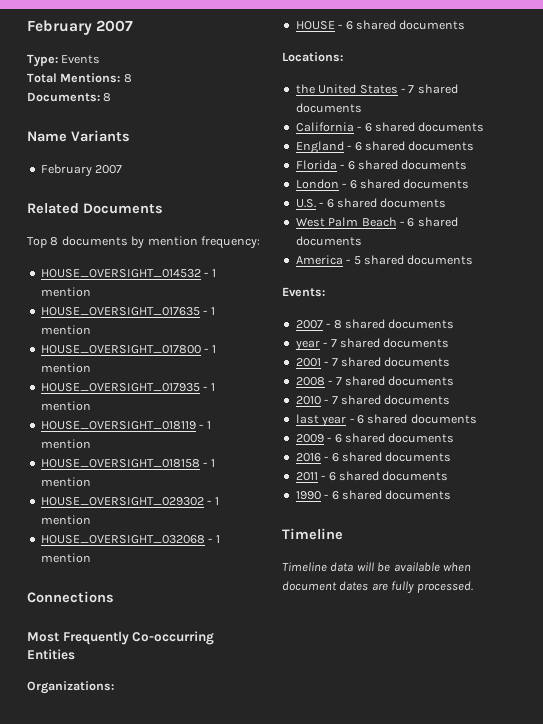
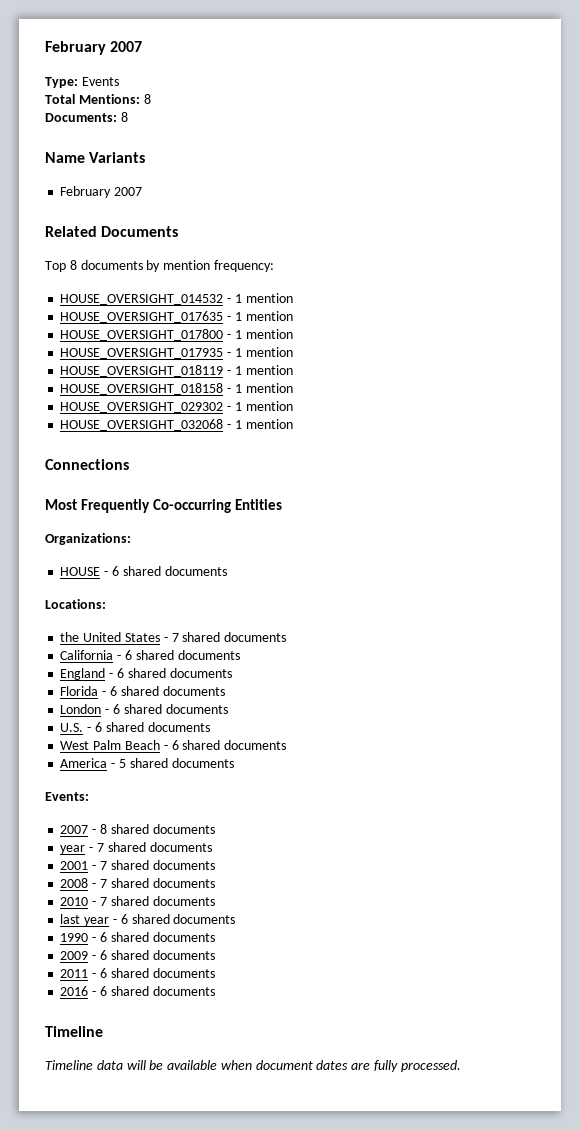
+ 1990 - 6 shared documents
  2009 - 6 shared documents
- 2016 - 6 shared documents
- 1990 - 6 shared documents
+ 2016 - 6 shared documents

